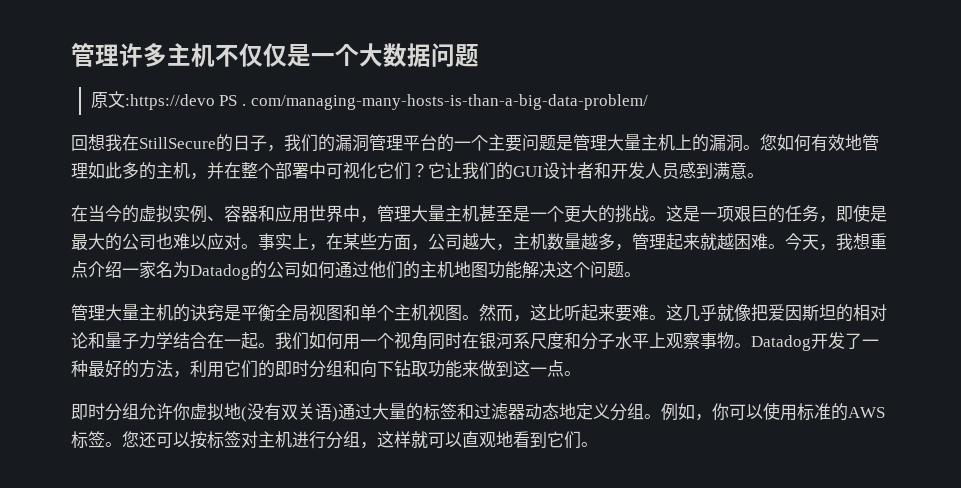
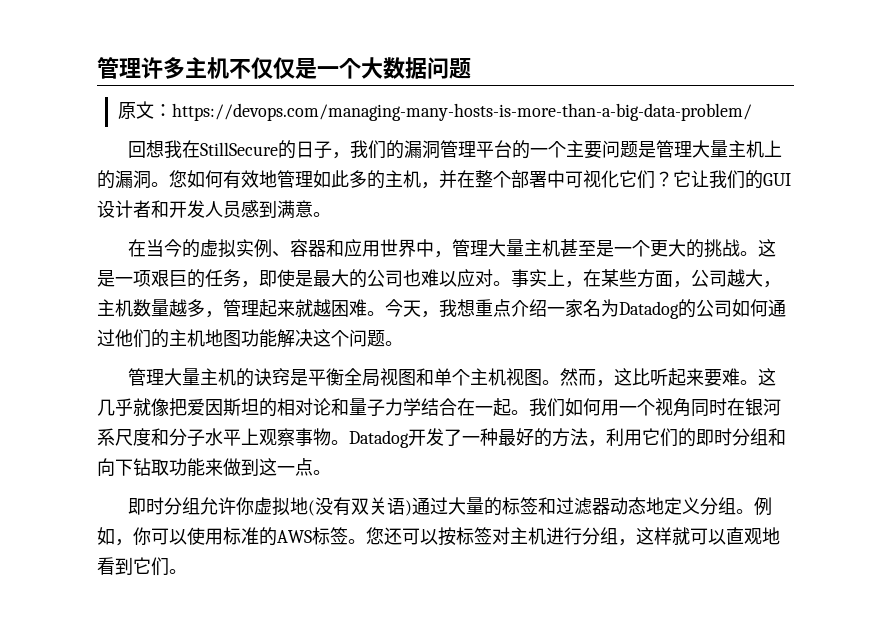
- 原文:https://devo PS . com/managing-many-hosts-is-than-a-big-data-problem/
+ 原文：https://devops.com/managing-many-hosts-is-more-than-a-big-data-problem/

